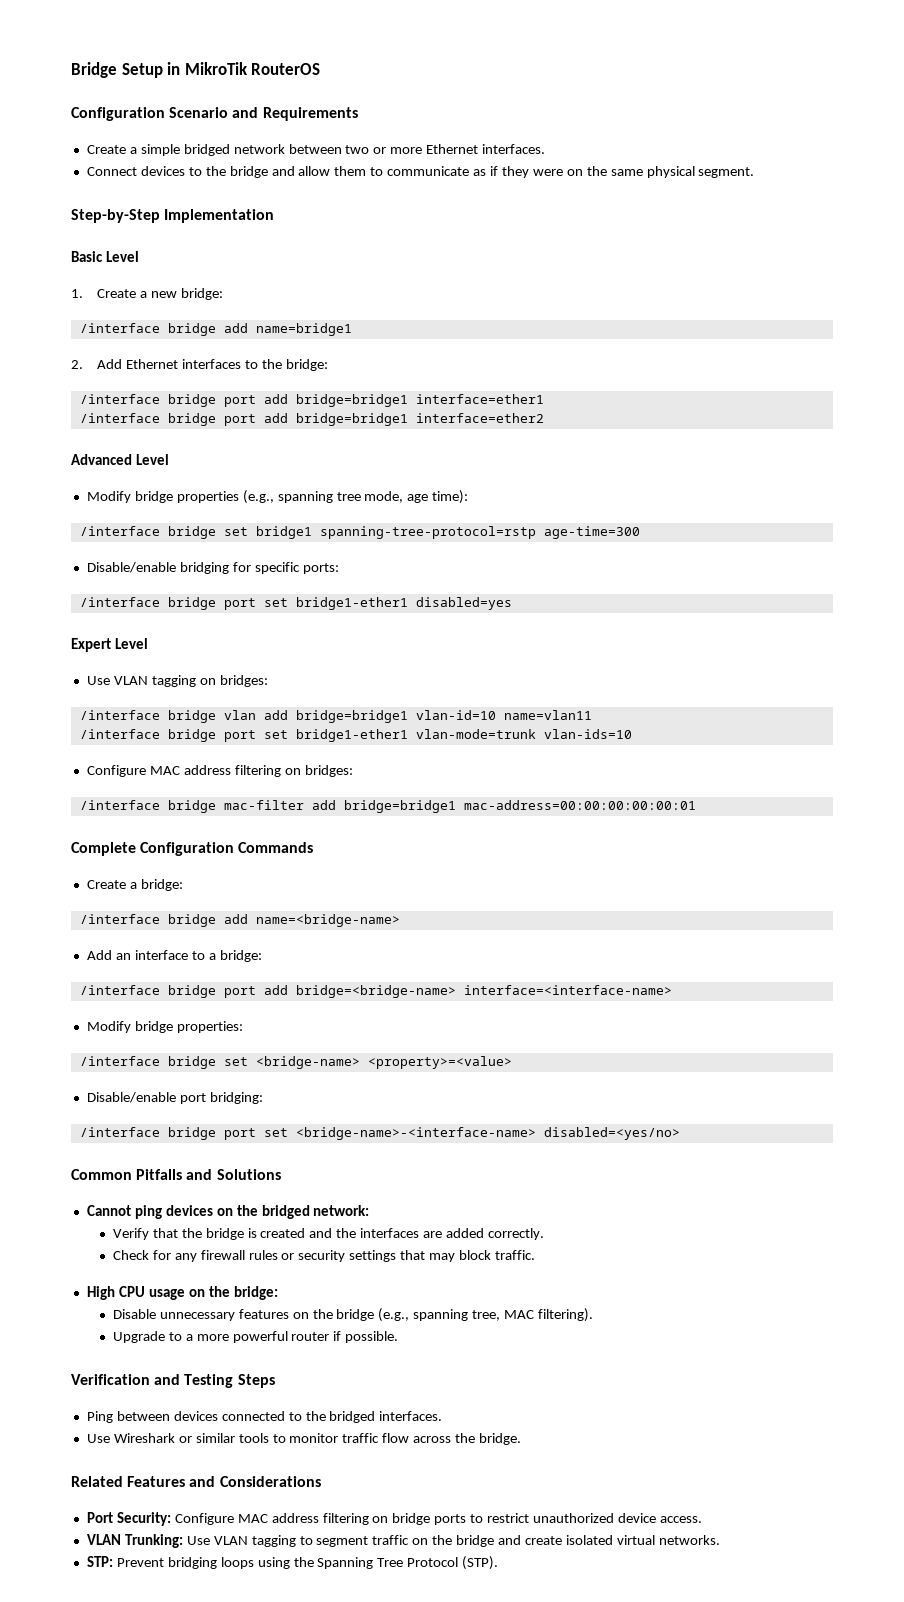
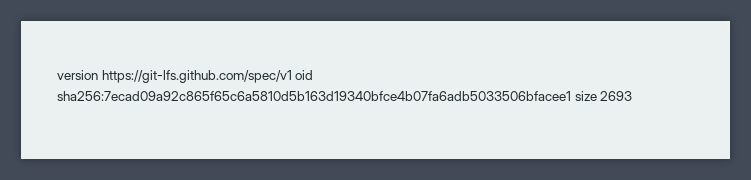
- Bridge Setup in MikroTik RouterOS
- Configuration Scenario and Requirements
- Create a simple bridged network between two or more Ethernet interfaces.
- Connect devices to the bridge and allow them to communicate as if they were on the same physical segment.
- Step-by-Step Implementation
- Basic Level
- 1. Create a new bridge:
- /interface bridge add name=bridge1
- 2. Add Ethernet interfaces to the bridge:
- /interface bridge port add bridge=bridge1 interface=ether1
- /interface bridge port add bridge=bridge1 interface=ether2
- Advanced Level
- Modify bridge properties (e.g., spanning tree mode, age time):
- /interface bridge set bridge1 spanning-tree-protocol=rstp age-time=300
- Disable/enable bridging for specific ports:
- /interface bridge port set bridge1-ether1 disabled=yes
- Expert Level
- Use VLAN tagging on bridges:
- /interface bridge vlan add bridge=bridge1 vlan-id=10 name=vlan11
- /interface bridge port set bridge1-ether1 vlan-mode=trunk vlan-ids=10
- Configure MAC address filtering on bridges:
- /interface bridge mac-filter add bridge=bridge1 mac-address=00:00:00:00:00:01
- Complete Configuration Commands
- Create a bridge:
- /interface bridge add name=<bridge-name>
- Add an interface to a bridge:
- /interface bridge port add bridge=<bridge-name> interface=<interface-name>
- Modify bridge properties:
- /interface bridge set <bridge-name> <property>=<value>
- Disable/enable port bridging:
- /interface bridge port set <bridge-name>-<interface-name> disabled=<yes/no>
- Common Pitfalls and Solutions
- Cannot ping devices on the bridged network:
- Verify that the bridge is created and the interfaces are added correctly.
- Check for any firewall rules or security settings that may block traffic.
- High CPU usage on the bridge:
- Disable unnecessary features on the bridge (e.g., spanning tree, MAC filtering).
- Upgrade to a more powerful router if possible.
- Verification and Testing Steps
- Ping between devices connected to the bridged interfaces.
- Use Wireshark or similar tools to monitor traffic flow across the bridge.
- Related Features and Considerations
- Port Security: Configure MAC address filtering on bridge ports to restrict unauthorized device access.
- VLAN Trunking: Use VLAN tagging to segment traffic on the bridge and create isolated virtual networks.
- STP: Prevent bridging loops using the Spanning Tree Protocol (STP).
+ version https://git-lfs.github.com/spec/v1 oid sha256:7ecad09a92c865f65c6a5810d5b163d19340bfce4b07fa6adb5033506bfacee1 size 2693

